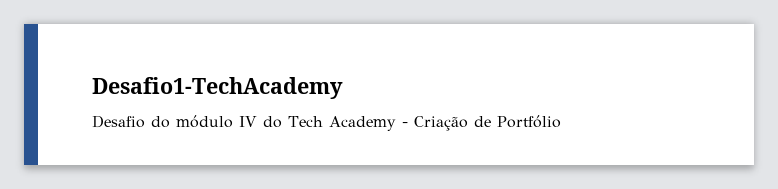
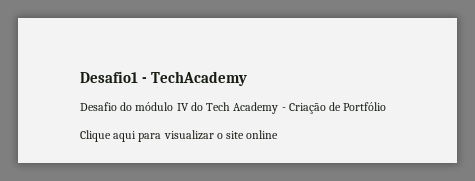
- Desafio1-TechAcademy
+ Desafio1 - TechAcademy
+ Clique aqui para visualizar o site online

